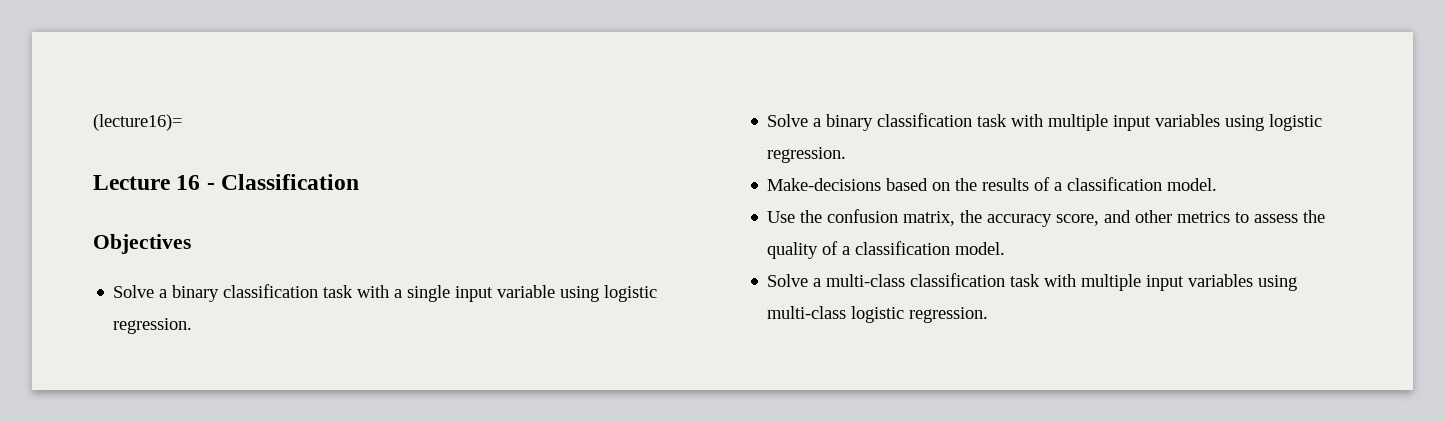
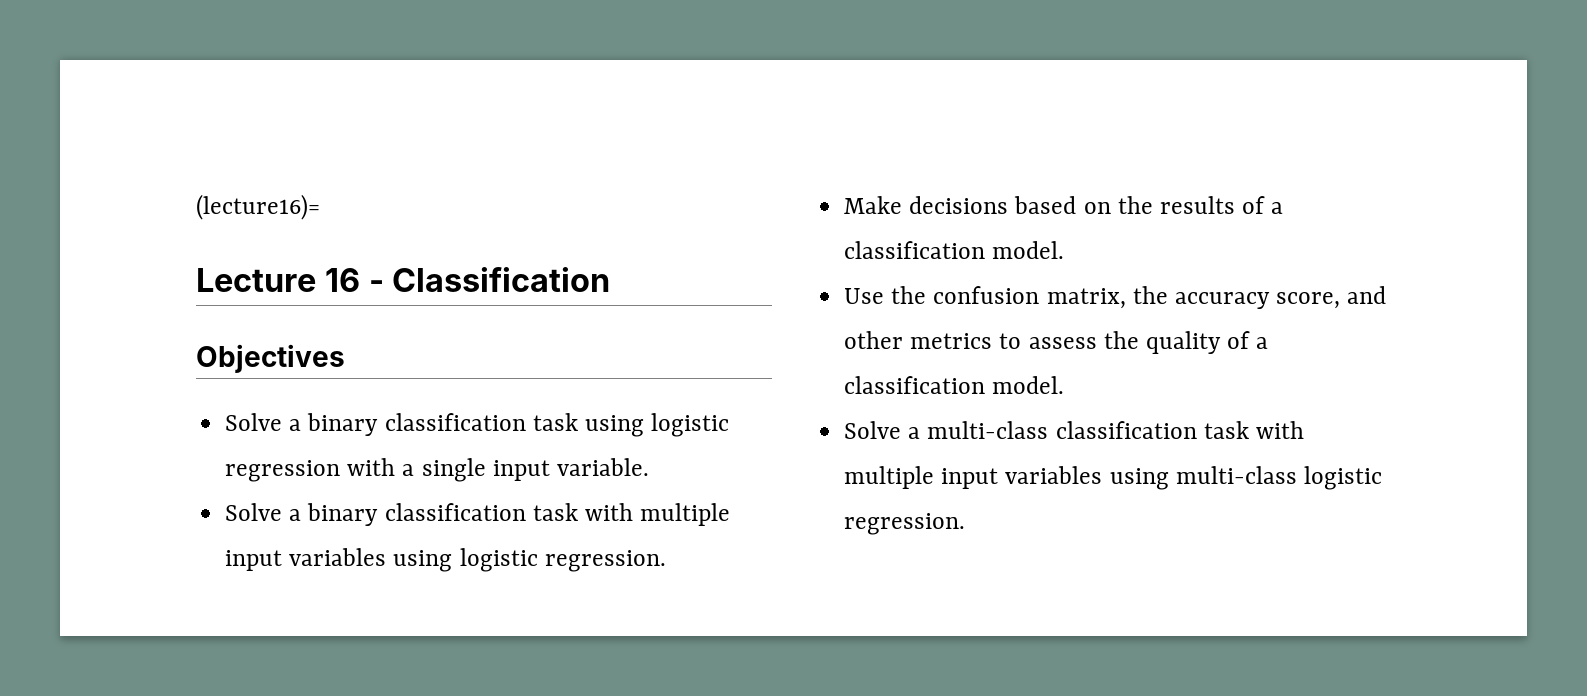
- Solve a binary classification task with a single input variable using logistic regression.
+ Solve a binary classification task using logistic regression with a single input variable.
- Make-decisions based on the results of a classification model.
+ Make decisions based on the results of a classification model.

